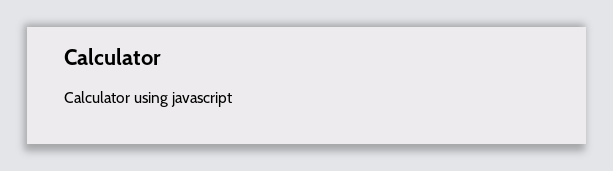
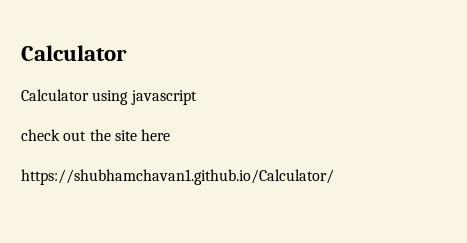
+ check out the site here
+ https://shubhamchavan1.github.io/Calculator/

